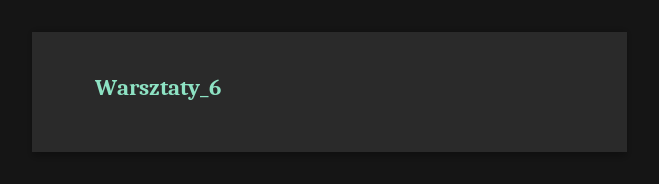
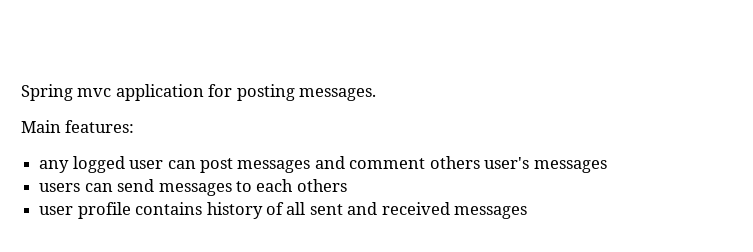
- Warsztaty_6
+ Spring mvc application for posting messages.
+ Main features:
+ any logged user can post messages and comment others user's messages
+ users can send messages to each others
+ user profile contains history of all sent and received messages

